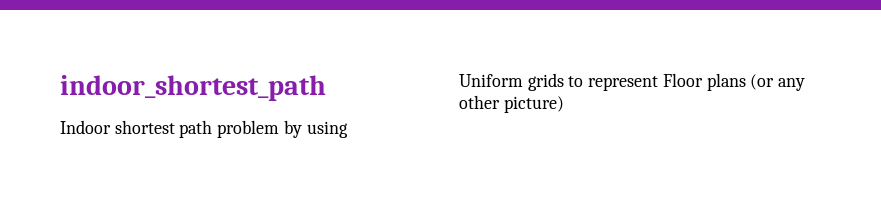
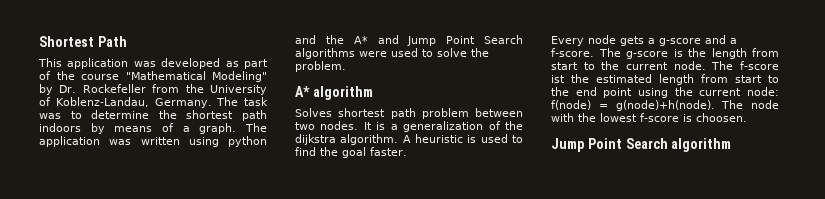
- indoor_shortest_path
- Indoor shortest path problem by using Uniform grids to represent Floor plans (or any other picture)
+ Shortest Path
+ This application was developed as part of the course "Mathematical Modeling" by Dr. Rockefeller from the University of Koblenz-Landau, Germany. The task was to determine the shortest path indoors by means of a graph. The application was written using python and the A* and Jump Point Search algorithms were used to solve the problem.
+ A* algorithm
+ Solves shortest path problem between two nodes. It is a generalization of the dijkstra algorithm. A heuristic is used to find the goal faster.
+ Every node gets a g-score and a f-score. The g-score is the length from start to the current node. The f-score ist the estimated length from start to the end point using the current node: f(node) = g(node)+h(node). The node with the lowest f-score is choosen.
+ Jump Point Search algorithm

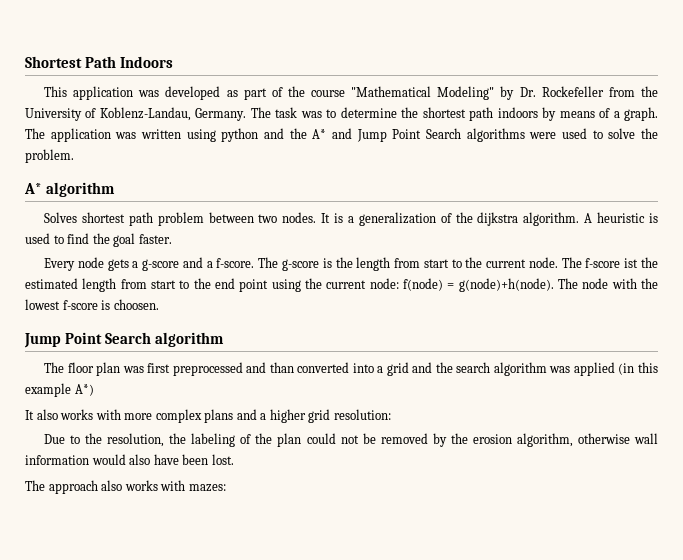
- Shortest Path
+ Shortest Path Indoors
+ The floor plan was first preprocessed and than converted into a grid and the search algorithm was applied (in this example A*)
+ It also works with more complex plans and a higher grid resolution:
+ Due to the resolution, the labeling of the plan could not be removed by the erosion algorithm, otherwise wall information would also have been lost.
+ The approach also works with mazes:

